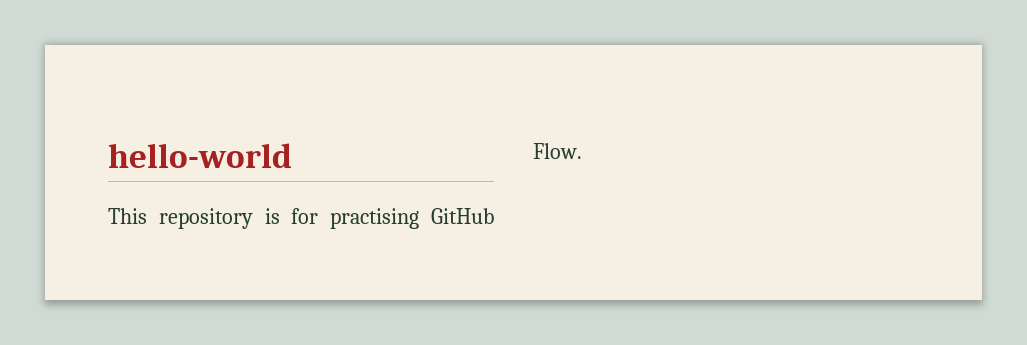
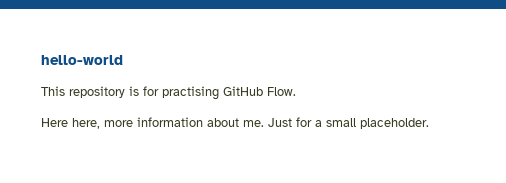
+ Here here, more information about me. Just for a small placeholder.

